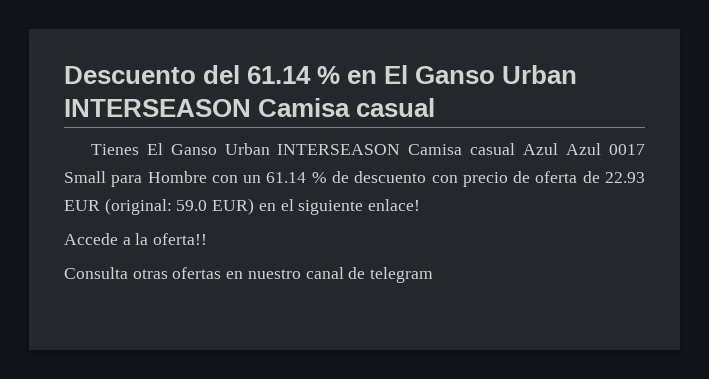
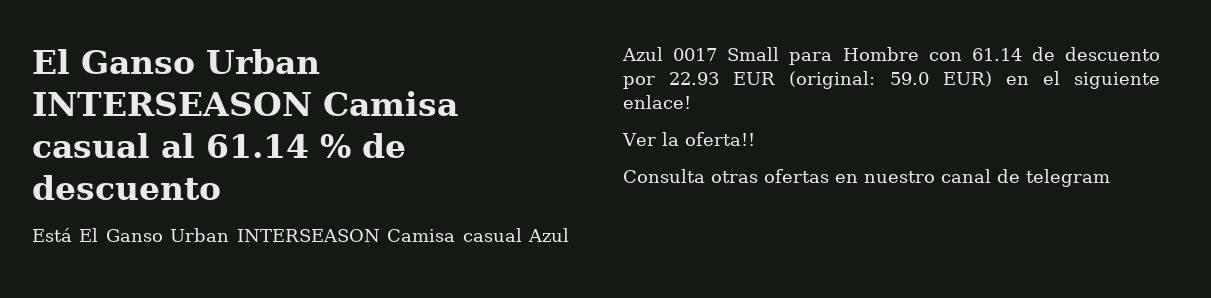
- Descuento del 61.14 % en El Ganso Urban INTERSEASON Camisa casual
- Tienes El Ganso Urban INTERSEASON Camisa casual Azul Azul 0017 Small para Hombre con un 61.14 % de descuento con precio de oferta de 22.93 EUR (original: 59.0 EUR) en el siguiente enlace!
+ El Ganso Urban INTERSEASON Camisa casual al 61.14 % de descuento
+ Está El Ganso Urban INTERSEASON Camisa casual Azul Azul 0017 Small para Hombre con 61.14 de descuento por 22.93 EUR (original: 59.0 EUR) en el siguiente enlace!
- Accede a la oferta!!
+ Ver la oferta!!

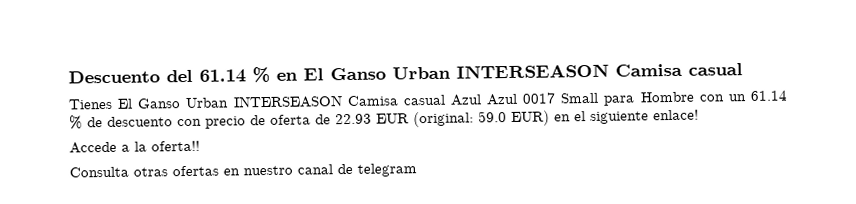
- El Ganso Urban INTERSEASON Camisa casual al 61.14 % de descuento
- Está El Ganso Urban INTERSEASON Camisa casual Azul Azul 0017 Small para Hombre con 61.14 de descuento por 22.93 EUR (original: 59.0 EUR) en el siguiente enlace!
+ Descuento del 61.14 % en El Ganso Urban INTERSEASON Camisa casual
+ Tienes El Ganso Urban INTERSEASON Camisa casual Azul Azul 0017 Small para Hombre con un 61.14 % de descuento con precio de oferta de 22.93 EUR (original: 59.0 EUR) en el siguiente enlace!
- Ver la oferta!!
+ Accede a la oferta!!

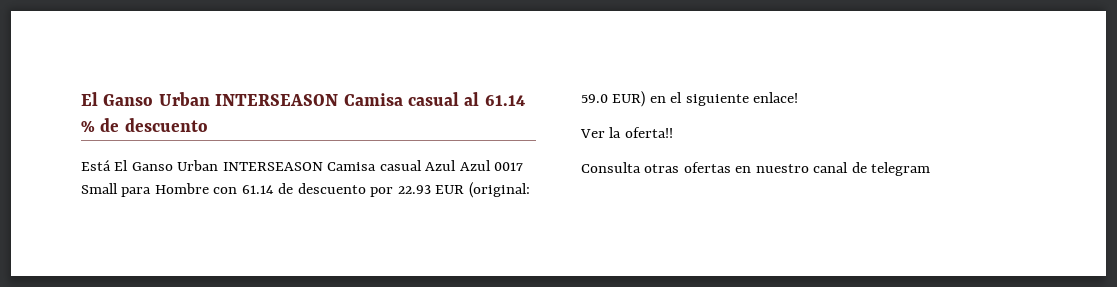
- Descuento del 61.14 % en El Ganso Urban INTERSEASON Camisa casual
- Tienes El Ganso Urban INTERSEASON Camisa casual Azul Azul 0017 Small para Hombre con un 61.14 % de descuento con precio de oferta de 22.93 EUR (original: 59.0 EUR) en el siguiente enlace!
+ El Ganso Urban INTERSEASON Camisa casual al 61.14 % de descuento
+ Está El Ganso Urban INTERSEASON Camisa casual Azul Azul 0017 Small para Hombre con 61.14 de descuento por 22.93 EUR (original: 59.0 EUR) en el siguiente enlace!
- Accede a la oferta!!
+ Ver la oferta!!

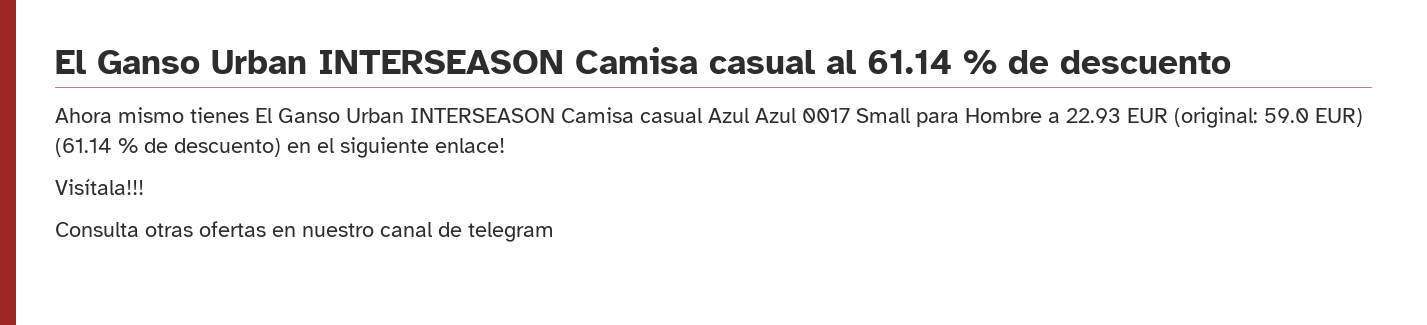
- Está El Ganso Urban INTERSEASON Camisa casual Azul Azul 0017 Small para Hombre con 61.14 de descuento por 22.93 EUR (original: 59.0 EUR) en el siguiente enlace!
+ Ahora mismo tienes El Ganso Urban INTERSEASON Camisa casual Azul Azul 0017 Small para Hombre a 22.93 EUR (original: 59.0 EUR) (61.14 % de descuento) en el siguiente enlace!
- Ver la oferta!!
+ Visítala!!!

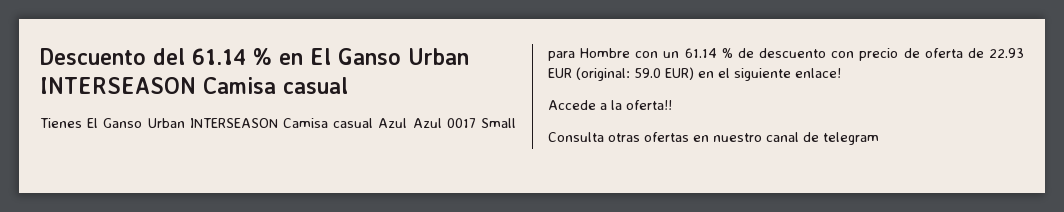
- El Ganso Urban INTERSEASON Camisa casual al 61.14 % de descuento
- Ahora mismo tienes El Ganso Urban INTERSEASON Camisa casual Azul Azul 0017 Small para Hombre a 22.93 EUR (original: 59.0 EUR) (61.14 % de descuento) en el siguiente enlace!
+ Descuento del 61.14 % en El Ganso Urban INTERSEASON Camisa casual
+ Tienes El Ganso Urban INTERSEASON Camisa casual Azul Azul 0017 Small para Hombre con un 61.14 % de descuento con precio de oferta de 22.93 EUR (original: 59.0 EUR) en el siguiente enlace!
- Visítala!!!
+ Accede a la oferta!!

